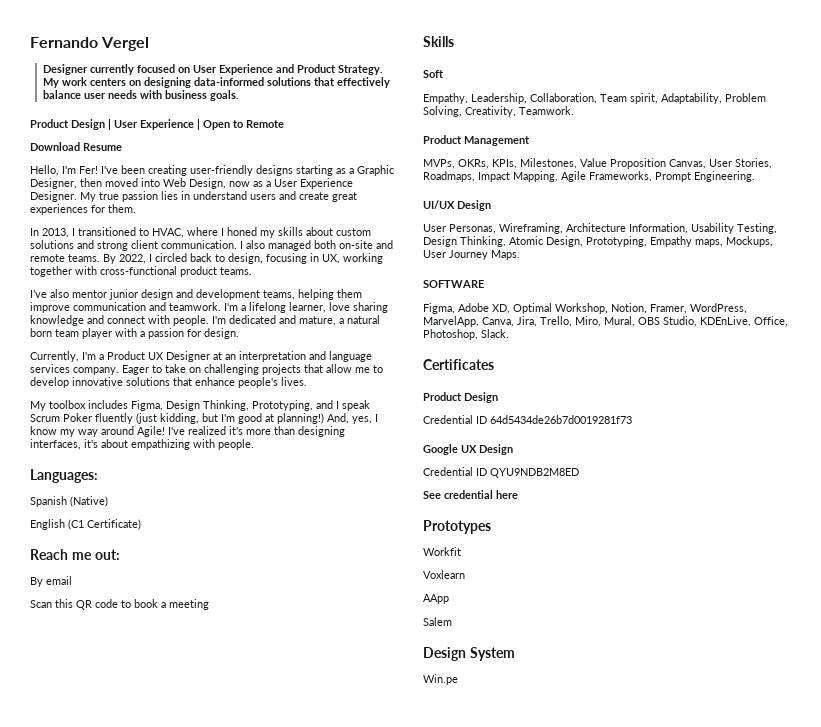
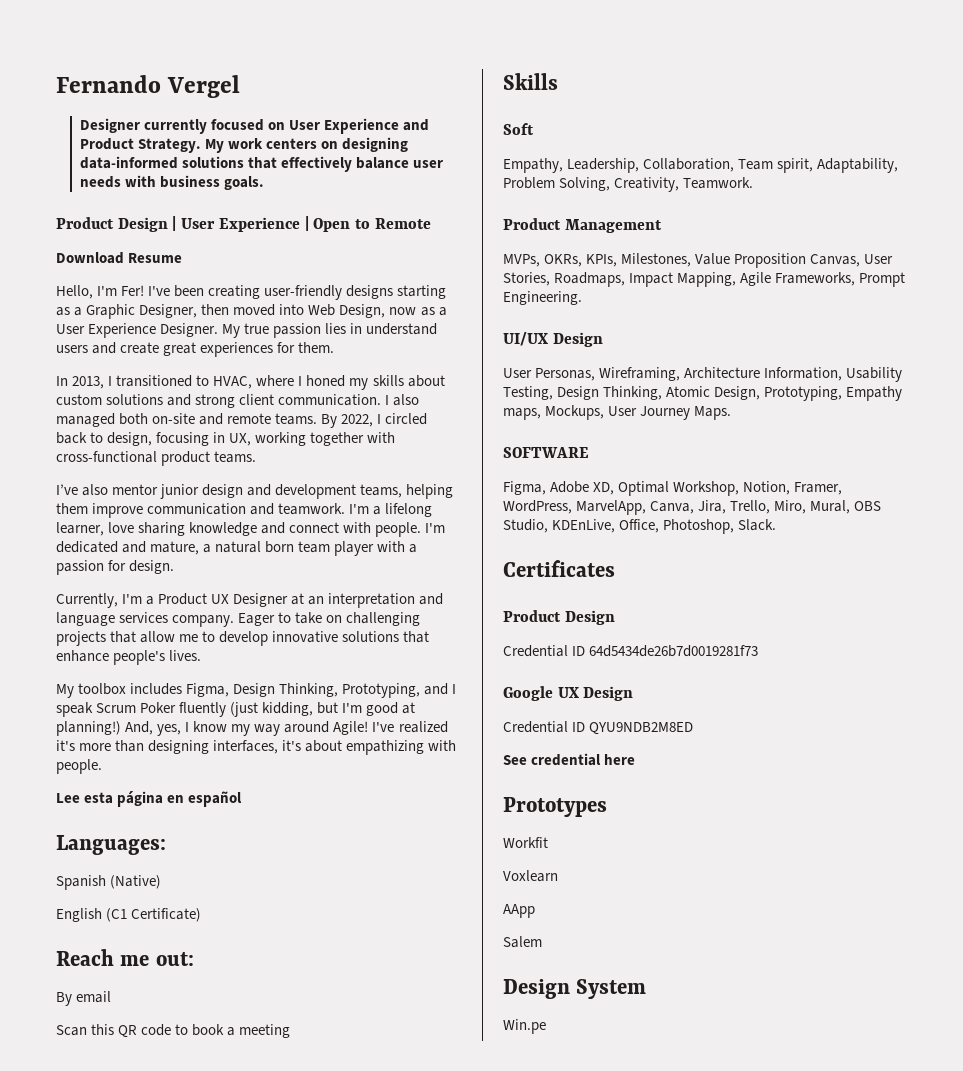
+ Lee esta página en español

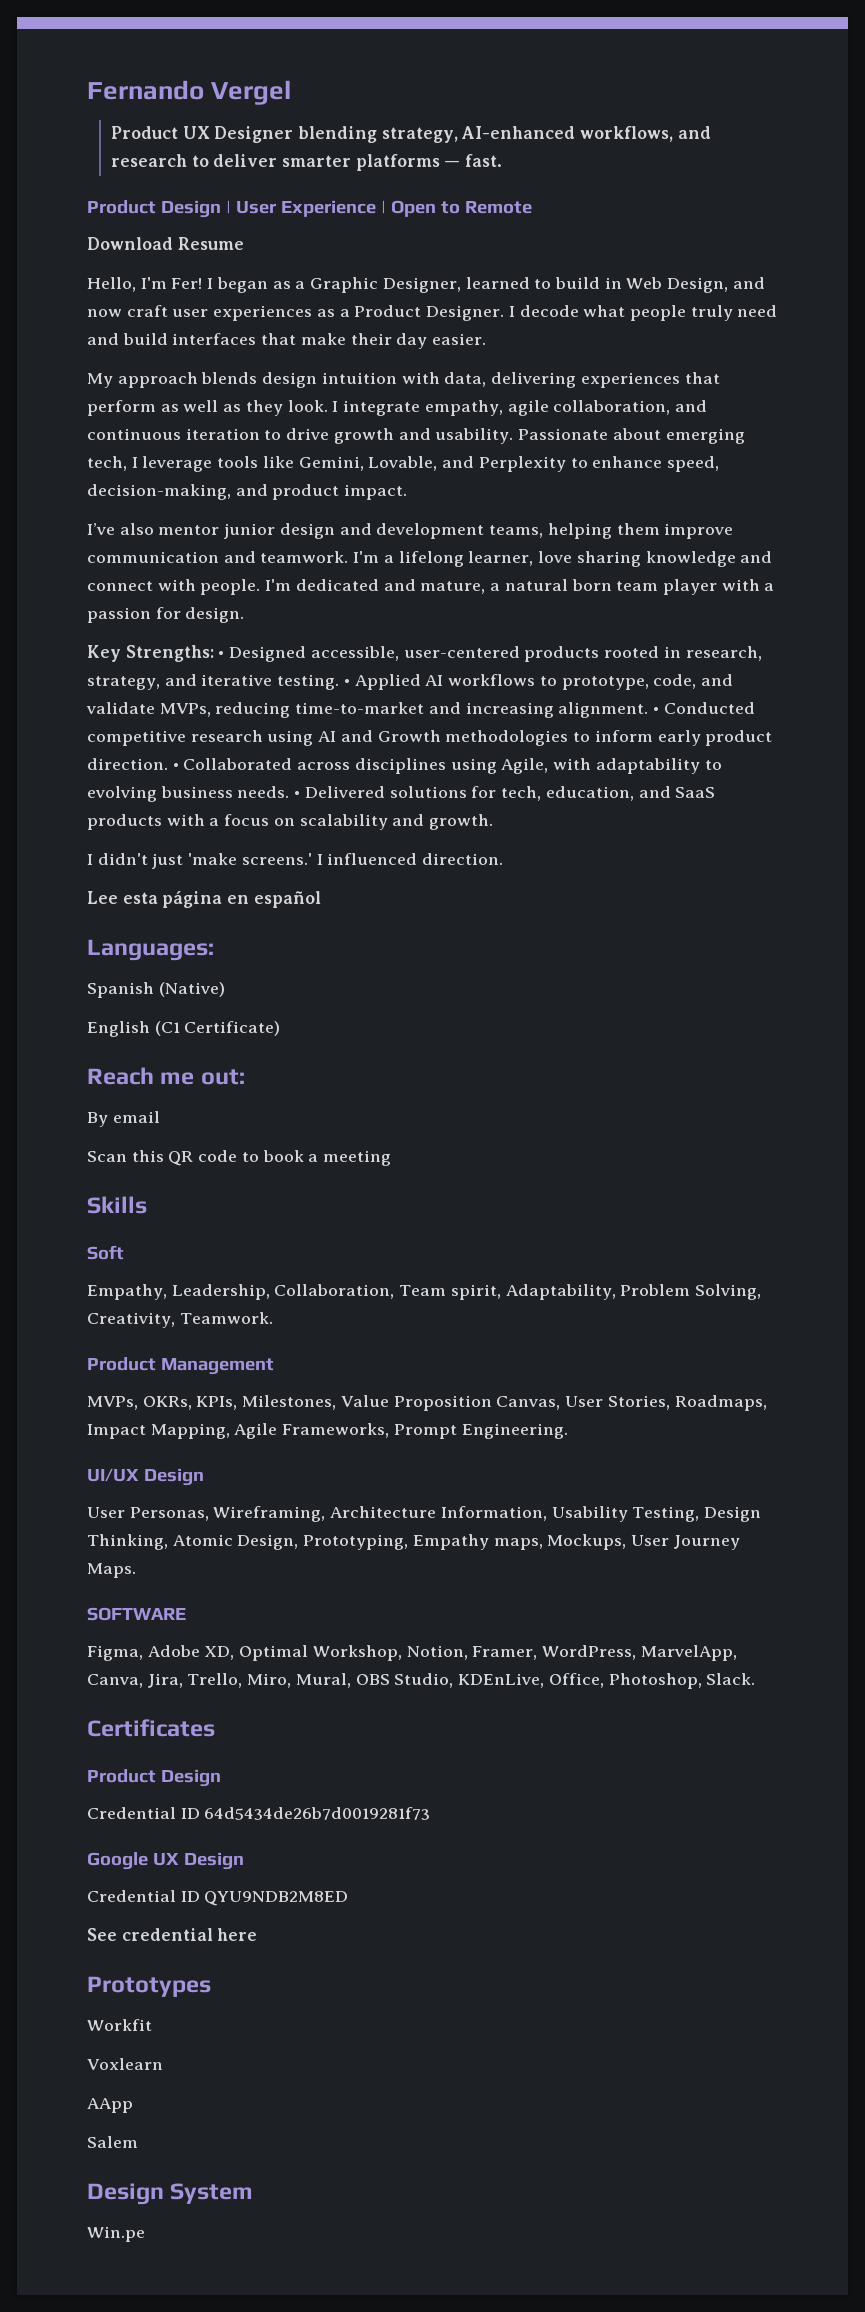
- Designer currently focused on User Experience and Product Strategy. My work centers on designing data-informed solutions that effectively balance user needs with business goals.
+ Product UX Designer blending strategy, AI-enhanced workflows, and research to deliver smarter platforms — fast.
- I've been creating user-friendly designs starting as a Graphic Designer, then moved into Web Design, now as a User Experience Designer. My true passion lies in understand users and create great experiences for them.
- In 2013, I transitioned to HVAC, where I honed my skills about custom solutions and strong client communication. I also managed both on-site and remote teams. By 2022, I circled back to design, focusing in UX, working together with cross-functional product teams.
+ I began as a Graphic Designer, learned to build in Web Design, and now craft user experiences as a Product Designer. I decode what people truly need and build interfaces that make their day easier.
+ My approach blends design intuition with data, delivering experiences that perform as well as they look. I integrate empathy, agile collaboration, and continuous iteration to drive growth and usability. Passionate about emerging tech, I leverage tools like Gemini, Lovable, and Perplexity to enhance speed, decision-making, and product impact.
- Currently, I'm a Product UX Designer at an interpretation and language services company. Eager to take on challenging projects that allow me to develop innovative solutions that enhance people's lives.
- My toolbox includes Figma, Design Thinking, Prototyping, and I speak Scrum Poker fluently (just kidding, but I'm good at planning!) And, yes, I know my way around Agile! I've realized it's more than designing interfaces, it's about empathizing with people.
+ Key Strengths: • Designed accessible, user-centered products rooted in research, strategy, and iterative testing. • Applied AI workflows to prototype, code, and validate MVPs, reducing time-to-market and increasing alignment. • Conducted competitive research using AI and Growth methodologies to inform early product direction. • Collaborated across disciplines using Agile, with adaptability to evolving business needs. • Delivered solutions for tech, education, and SaaS products with a focus on scalability and growth.
+ I didn't just 'make screens.' I influenced direction.

